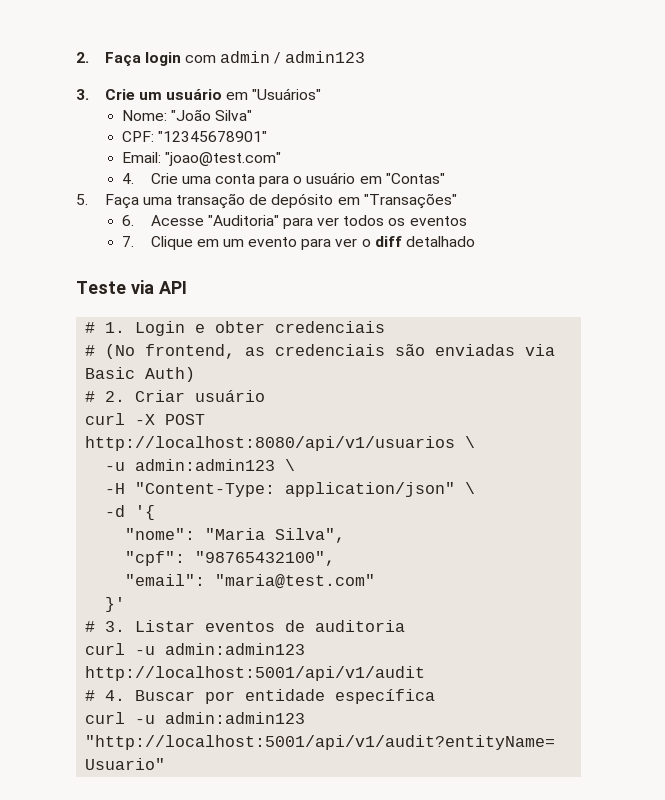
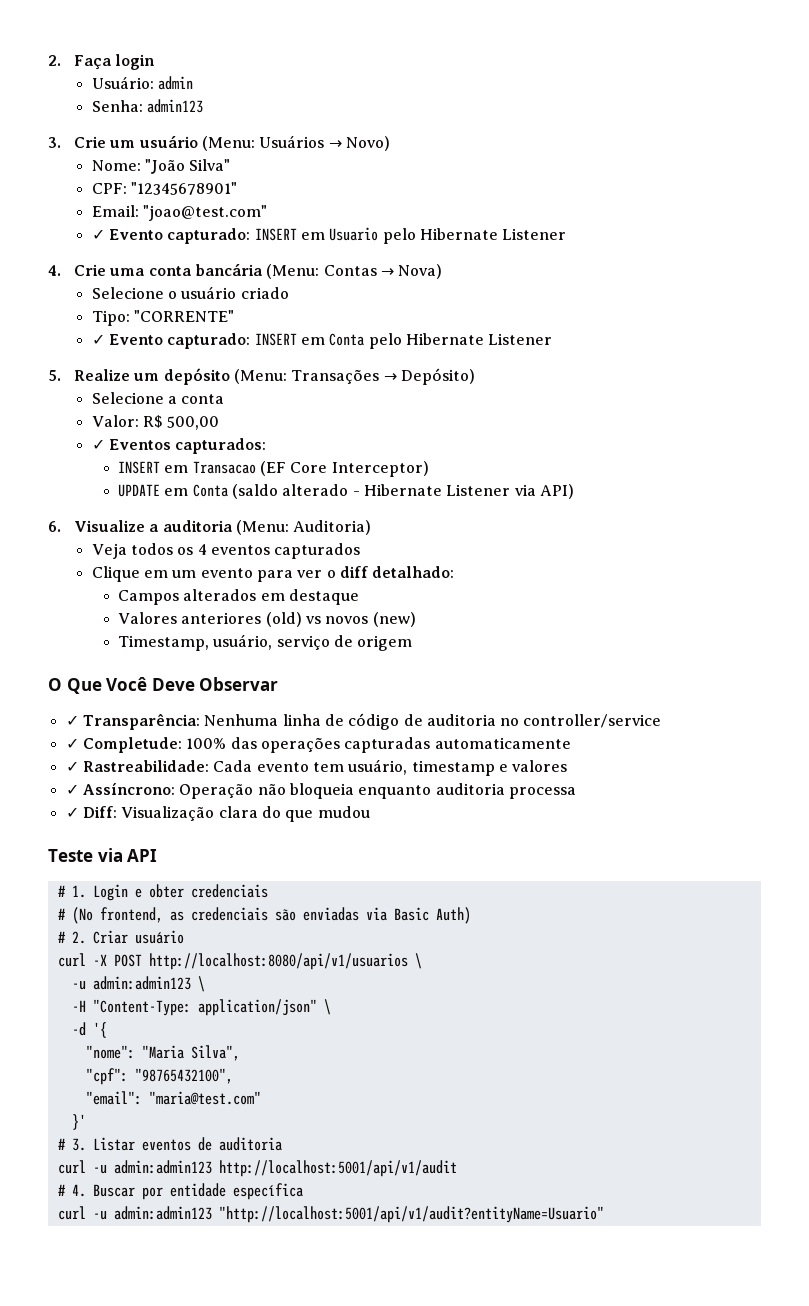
- 2. Faça login com admin / admin123
+ 2. Faça login
+ Usuário: admin
+ Senha: admin123
- 3. Crie um usuário em "Usuários"
+ 3. Crie um usuário (Menu: Usuários → Novo)
- 4. Crie uma conta para o usuário em "Contas"
- 5. Faça uma transação de depósito em "Transações"
- 6. Acesse "Auditoria" para ver todos os eventos
- 7. Clique em um evento para ver o diff detalhado
+ ✓ Evento capturado: INSERT em Usuario pelo Hibernate Listener
+ 4. Crie uma conta bancária (Menu: Contas → Nova)
+ Selecione o usuário criado
+ Tipo: "CORRENTE"
+ ✓ Evento capturado: INSERT em Conta pelo Hibernate Listener
+ 5. Realize um depósito (Menu: Transações → Depósito)
+ Selecione a conta
+ Valor: R$ 500,00
+ ✓ Eventos capturados:
+ INSERT em Transacao (EF Core Interceptor)
+ UPDATE em Conta (saldo alterado - Hibernate Listener via API)
+ 6. Visualize a auditoria (Menu: Auditoria)
+ Veja todos os 4 eventos capturados
+ Clique em um evento para ver o diff detalhado:
+ Campos alterados em destaque
+ Valores anteriores (old) vs novos (new)
+ Timestamp, usuário, serviço de origem
+ O Que Você Deve Observar
+ ✓ Transparência: Nenhuma linha de código de auditoria no controller/service
+ ✓ Completude: 100% das operações capturadas automaticamente
+ ✓ Rastreabilidade: Cada evento tem usuário, timestamp e valores
+ ✓ Assíncrono: Operação não bloqueia enquanto auditoria processa
+ ✓ Diff: Visualização clara do que mudou

